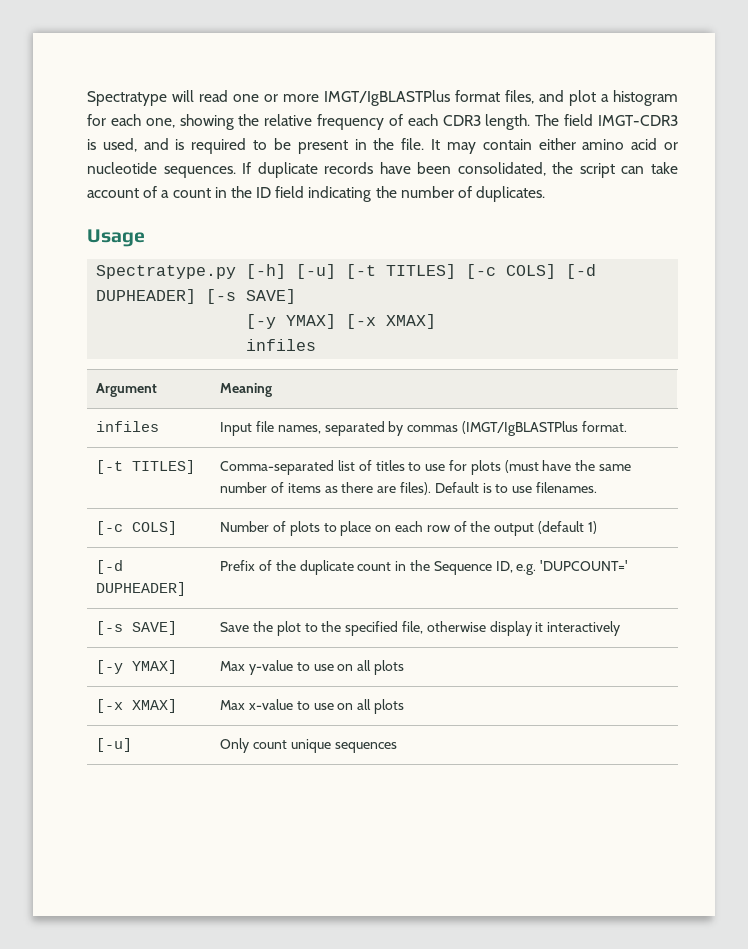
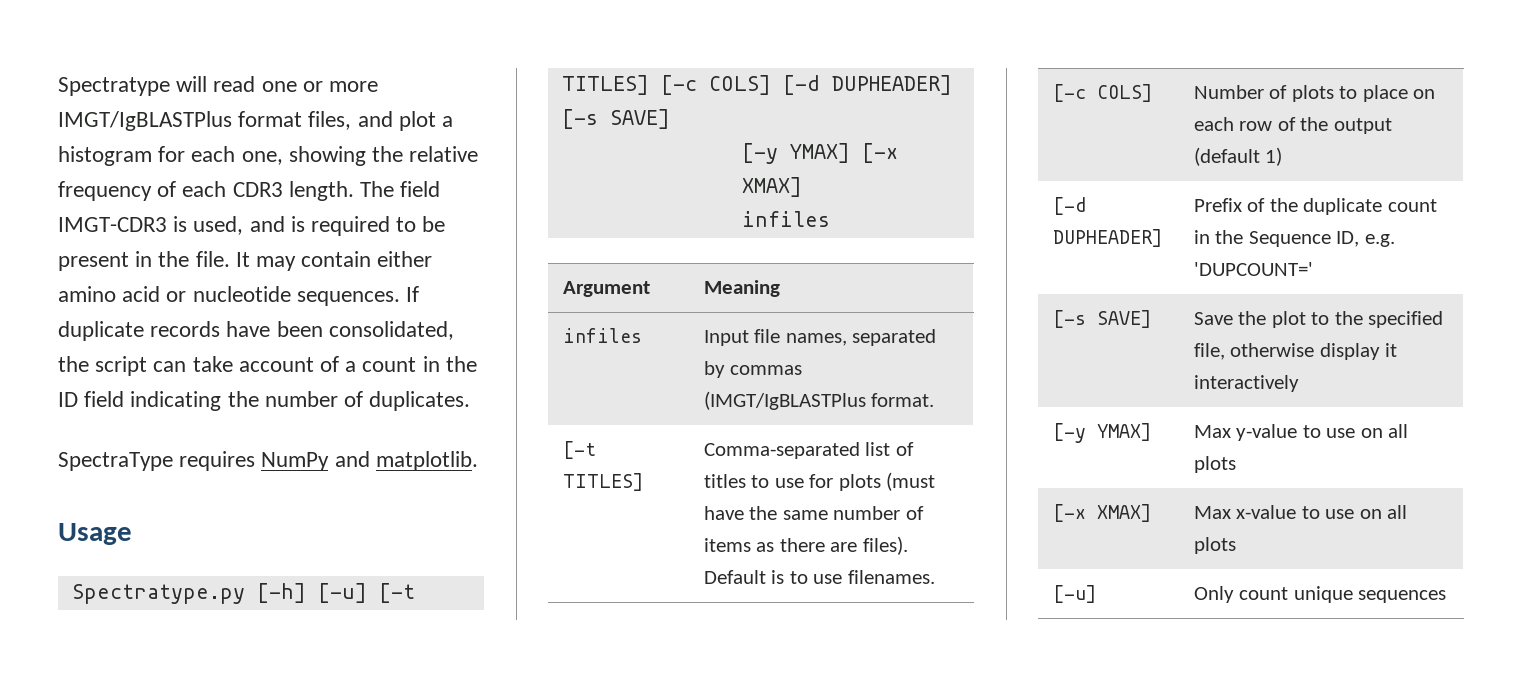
+ SpectraType requires NumPy and matplotlib.

